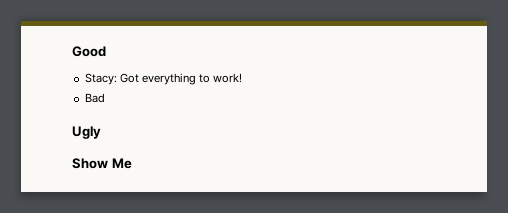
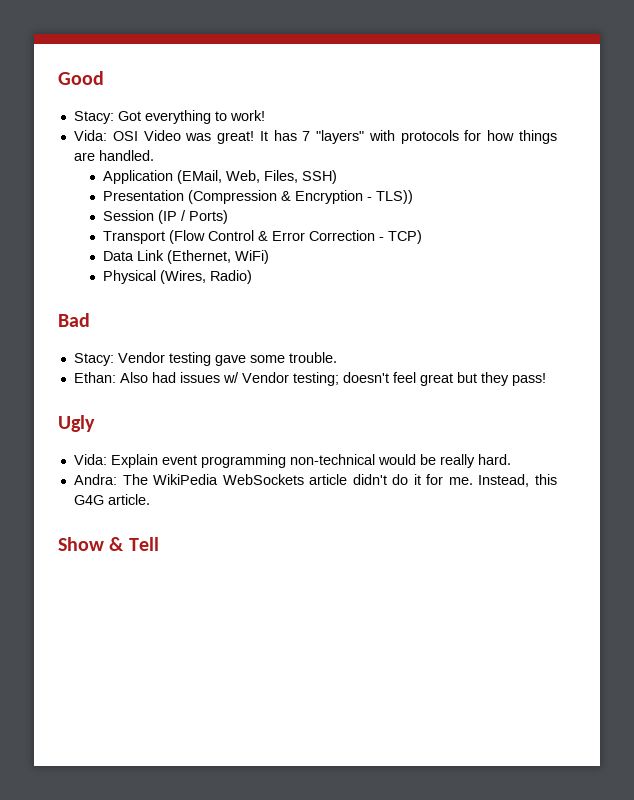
+ Vida: OSI Video was great! It has 7 "layers" with protocols for how things are handled.
+ Application (EMail, Web, Files, SSH)
+ Presentation (Compression & Encryption - TLS))
+ Session (IP / Ports)
+ Transport (Flow Control & Error Correction - TCP)
+ Data Link (Ethernet, WiFi)
+ Physical (Wires, Radio)
  Bad
+ Stacy: Vendor testing gave some trouble.
+ Ethan: Also had issues w/ Vendor testing; doesn't feel great but they pass!
  Ugly
+ Vida: Explain event programming non-technical would be really hard.
+ Andra: The WikiPedia WebSockets article didn't do it for me. Instead, this G4G article.
- Show Me
+ Show & Tell

